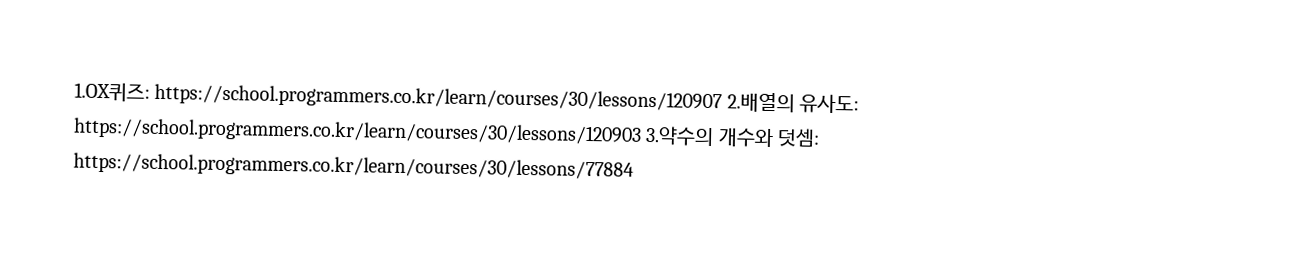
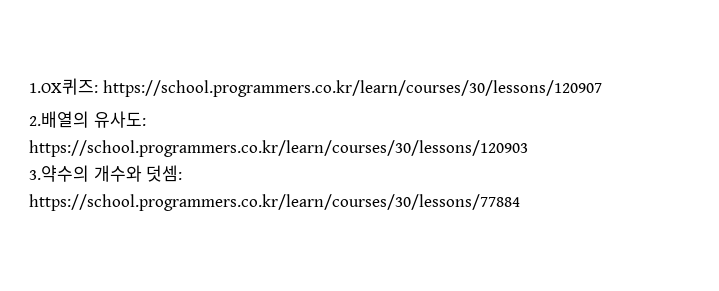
- 1.OX퀴즈: https://school.programmers.co.kr/learn/courses/30/lessons/120907 2.배열의 유사도: https://school.programmers.co.kr/learn/courses/30/lessons/120903 3.약수의 개수와 덧셈: https://school.programmers.co.kr/learn/courses/30/lessons/77884
+ 1.OX퀴즈: https://school.programmers.co.kr/learn/courses/30/lessons/120907
+ 2.배열의 유사도: https://school.programmers.co.kr/learn/courses/30/lessons/120903
+ 3.약수의 개수와 덧셈: https://school.programmers.co.kr/learn/courses/30/lessons/77884

